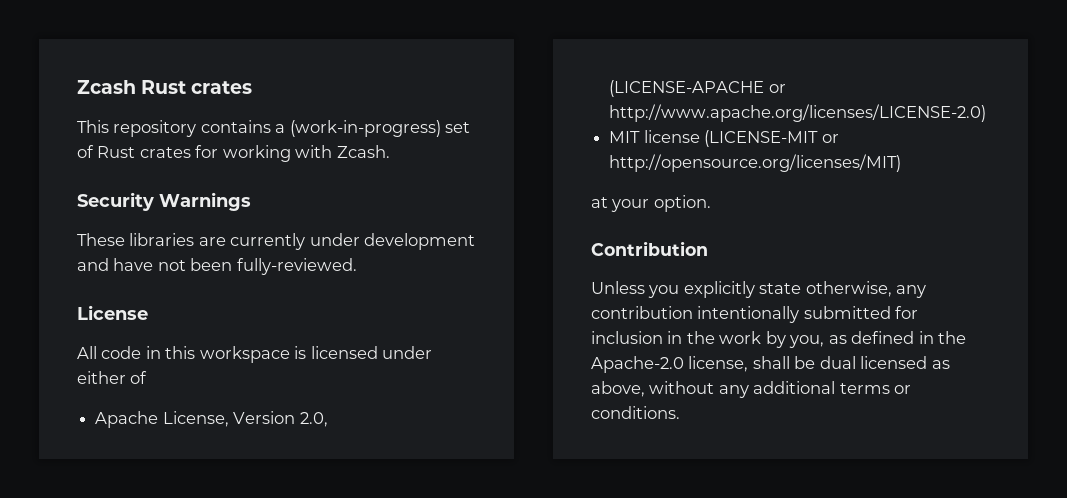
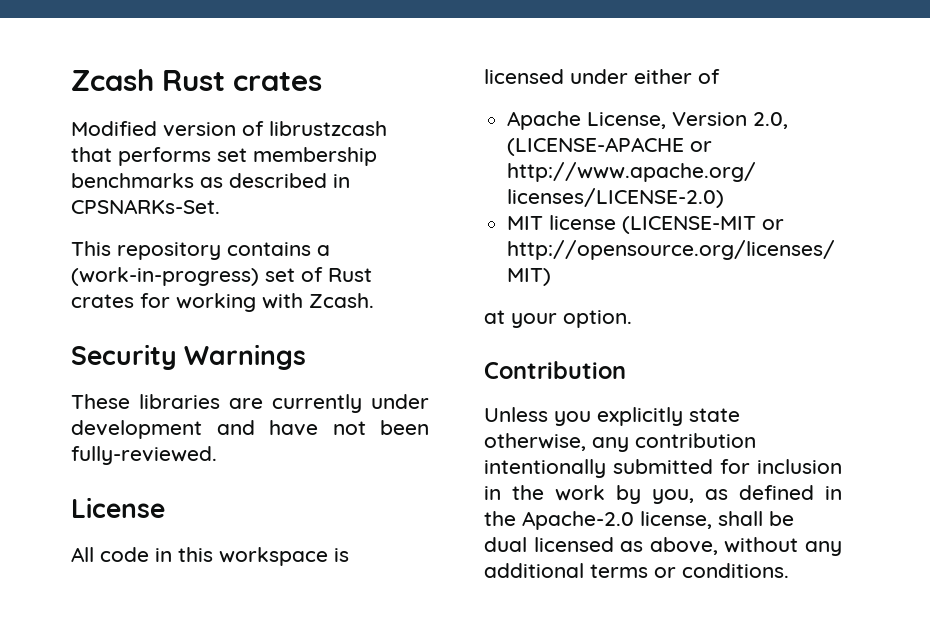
+ Modified version of librustzcash that performs set membership benchmarks as described in CPSNARKs-Set.

